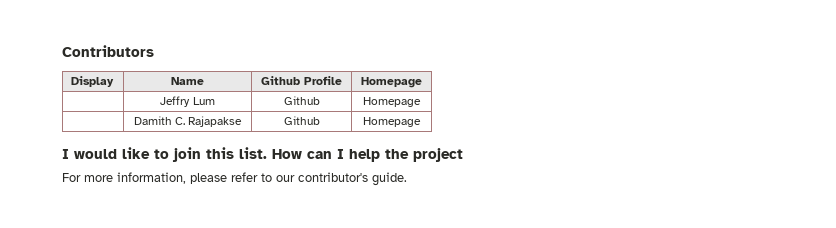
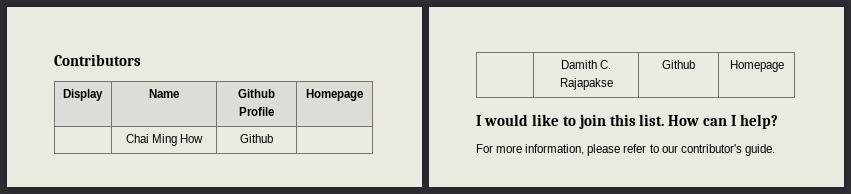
- | Jeffry Lum | Github | Homepage
+ | Chai Ming How | Github |
- How can I help the project
+ How can I help?

